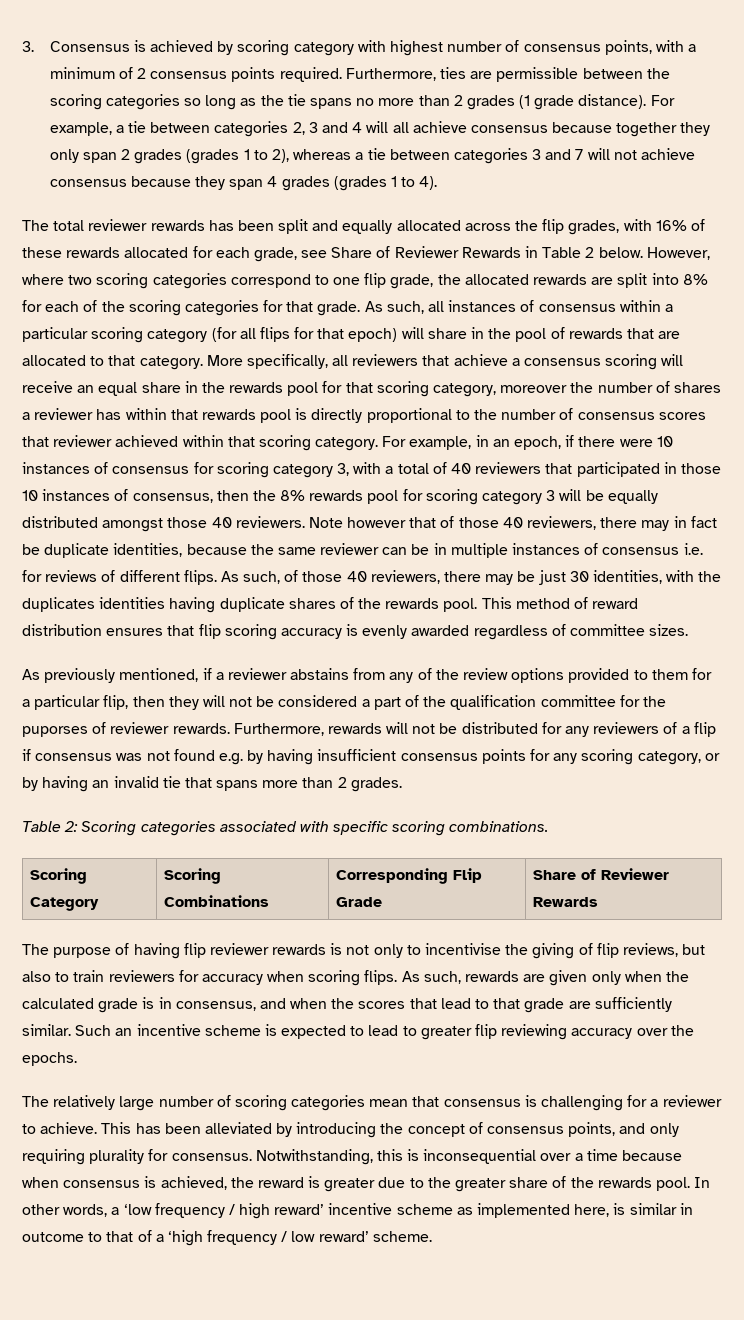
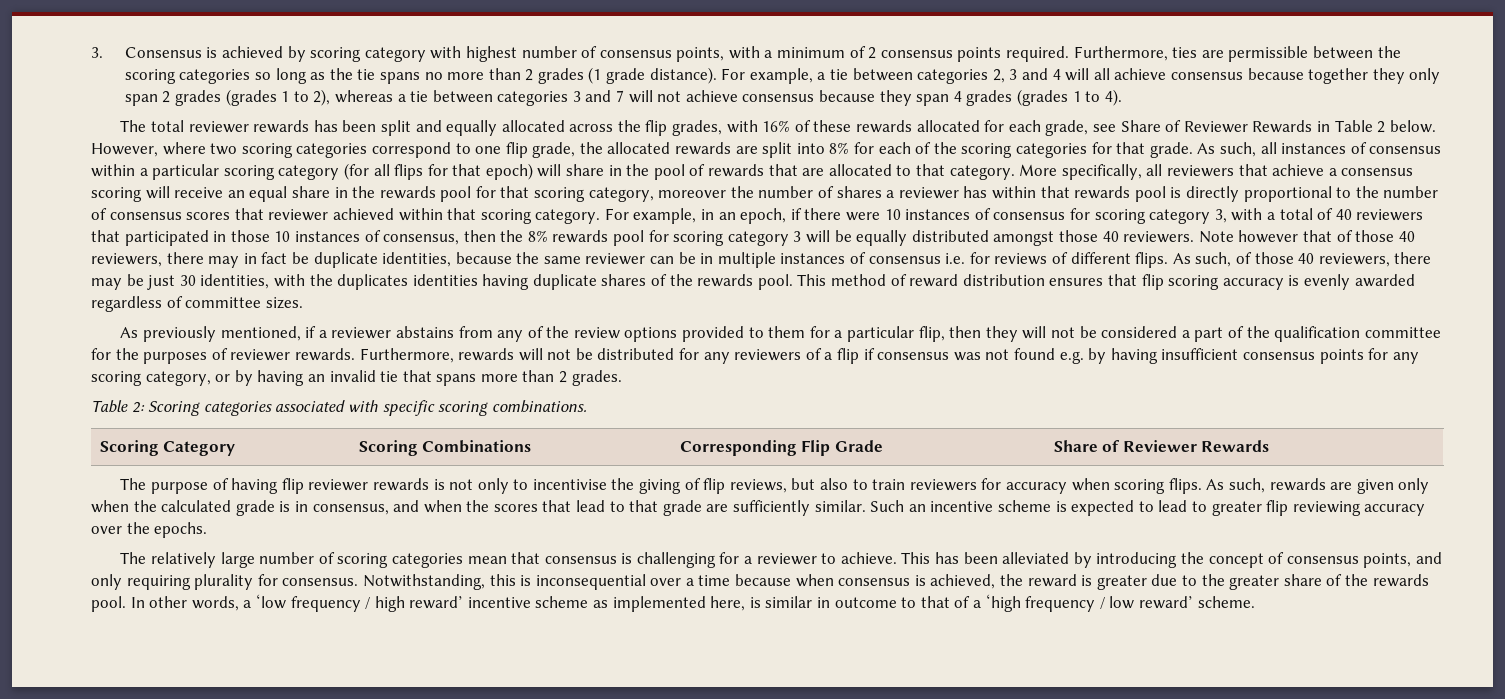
- As previously mentioned, if a reviewer abstains from any of the review options provided to them for a particular flip, then they will not be considered a part of the qualification committee for the puporses of reviewer rewards.
+ As previously mentioned, if a reviewer abstains from any of the review options provided to them for a particular flip, then they will not be considered a part of the qualification committee for the purposes of reviewer rewards.

